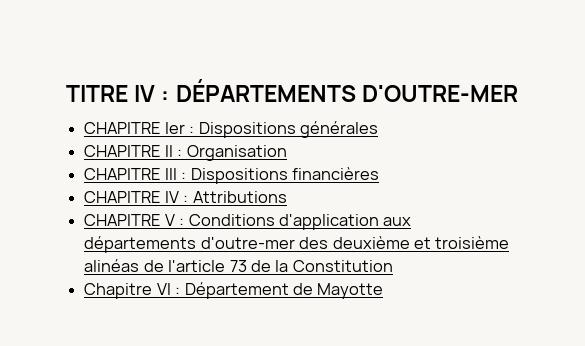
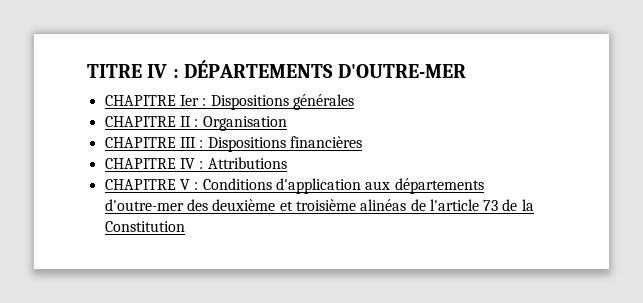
- Chapitre VI : Département de Mayotte

